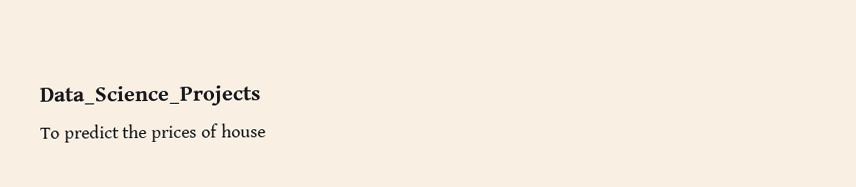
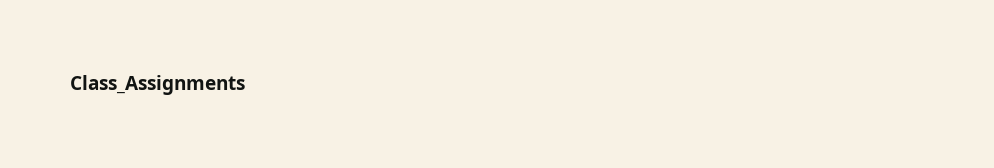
- Data_Science_Projects
- To predict the prices of house
+ Class_Assignments

